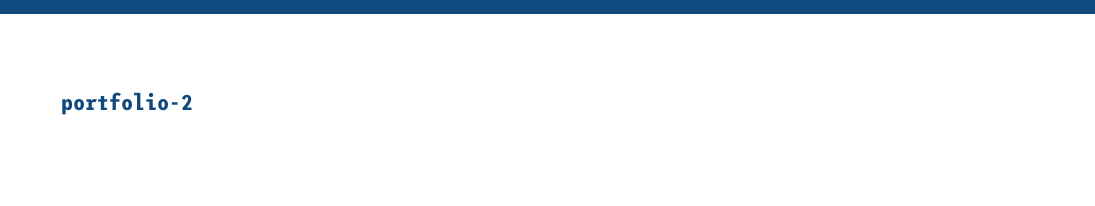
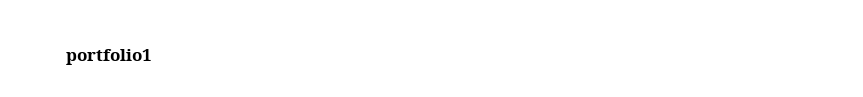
- portfolio-2
+ portfolio1

